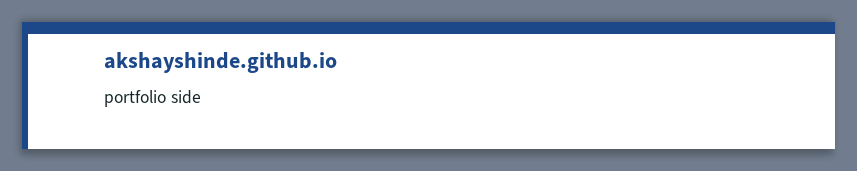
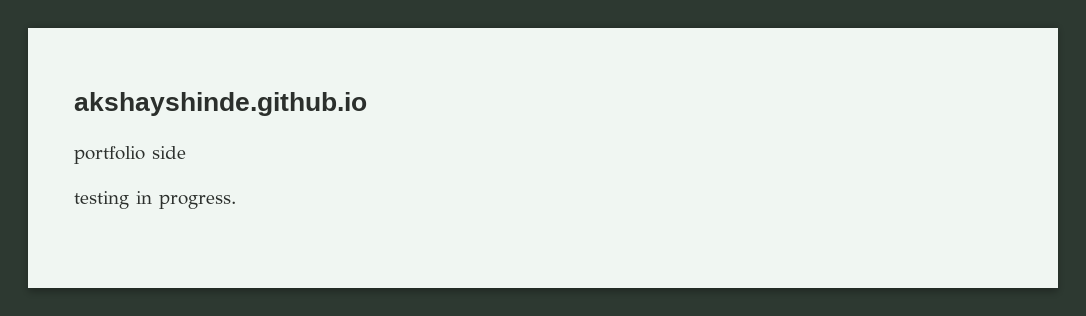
+ testing in progress.

